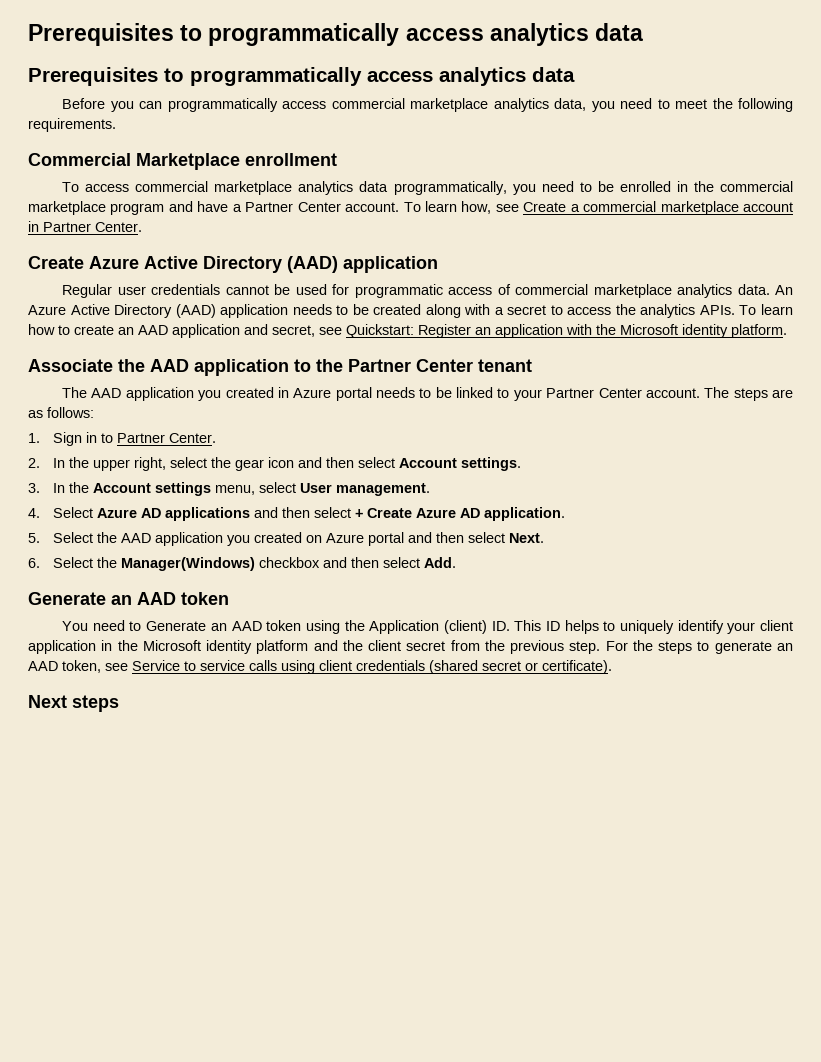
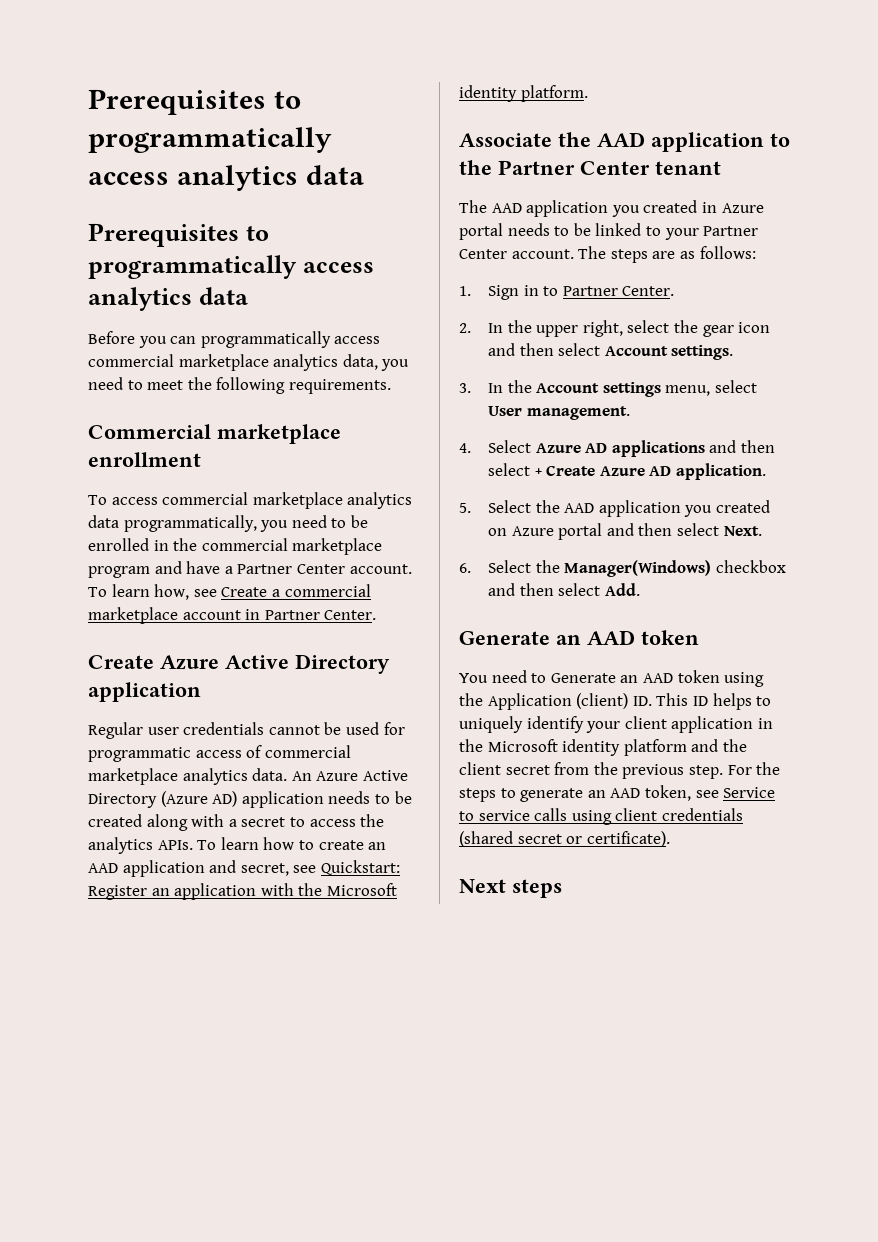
- Commercial Marketplace enrollment
+ Commercial marketplace enrollment
- Create Azure Active Directory (AAD) application
+ Create Azure Active Directory application
- An Azure Active Directory (AAD) application needs to be created along with a secret to access the analytics APIs.
+ An Azure Active Directory (Azure AD) application needs to be created along with a secret to access the analytics APIs.

